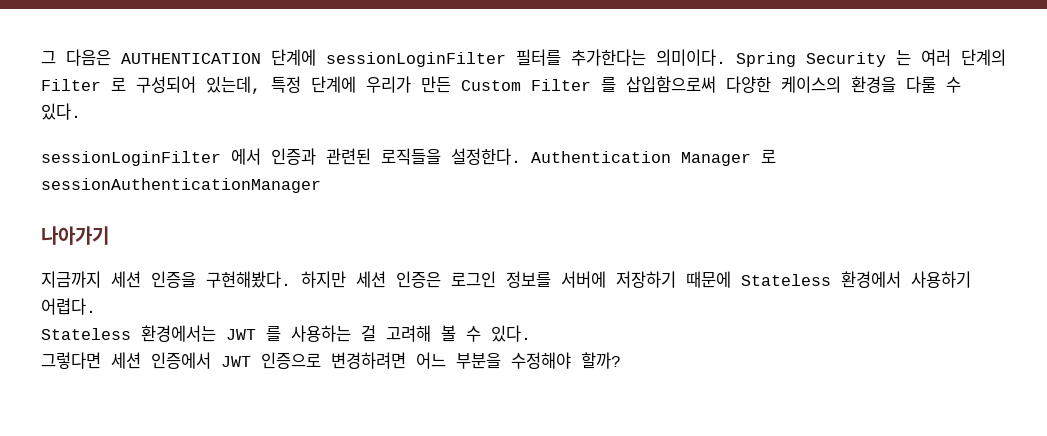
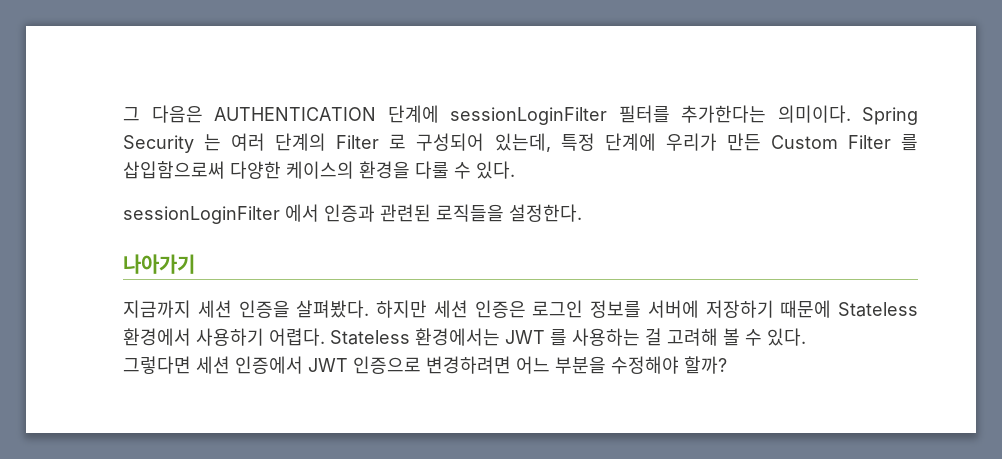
- Authentication Manager 로 sessionAuthenticationManager
- 지금까지 세션 인증을 구현해봤다.
+ 지금까지 세션 인증을 살펴봤다.
- 하지만 세션 인증은 로그인 정보를 서버에 저장하기 때문에 Stateless 환경에서 사용하기 어렵다.
- Stateless 환경에서는 JWT 를 사용하는 걸 고려해 볼 수 있다.
+ 하지만 세션 인증은 로그인 정보를 서버에 저장하기 때문에 Stateless 환경에서 사용하기 어렵다. Stateless 환경에서는 JWT 를 사용하는 걸 고려해 볼 수 있다.

